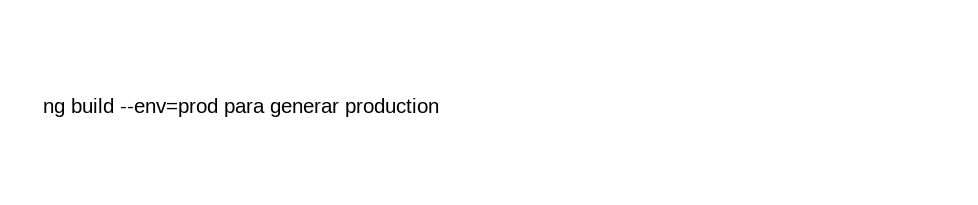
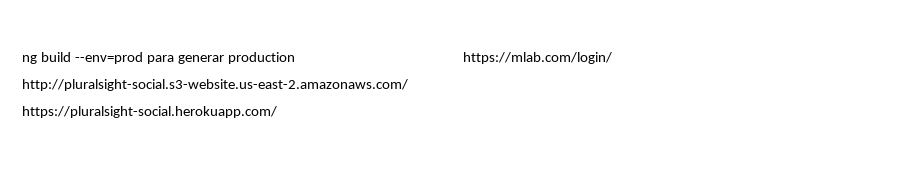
+ http://pluralsight-social.s3-website.us-east-2.amazonaws.com/
+ https://pluralsight-social.herokuapp.com/
+ https://mlab.com/login/

